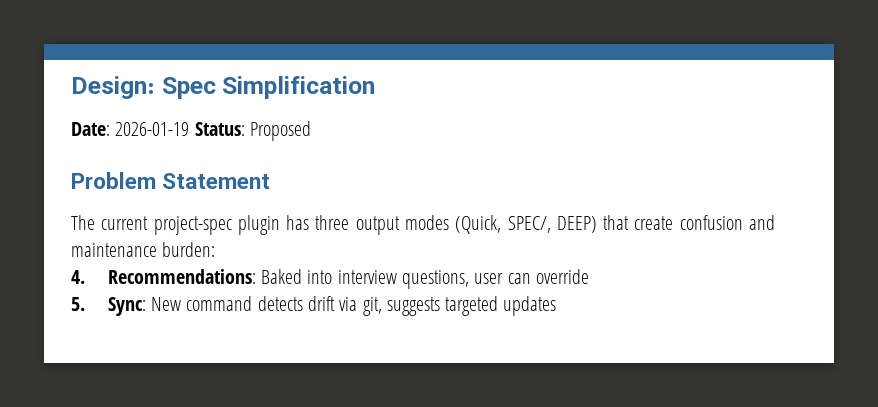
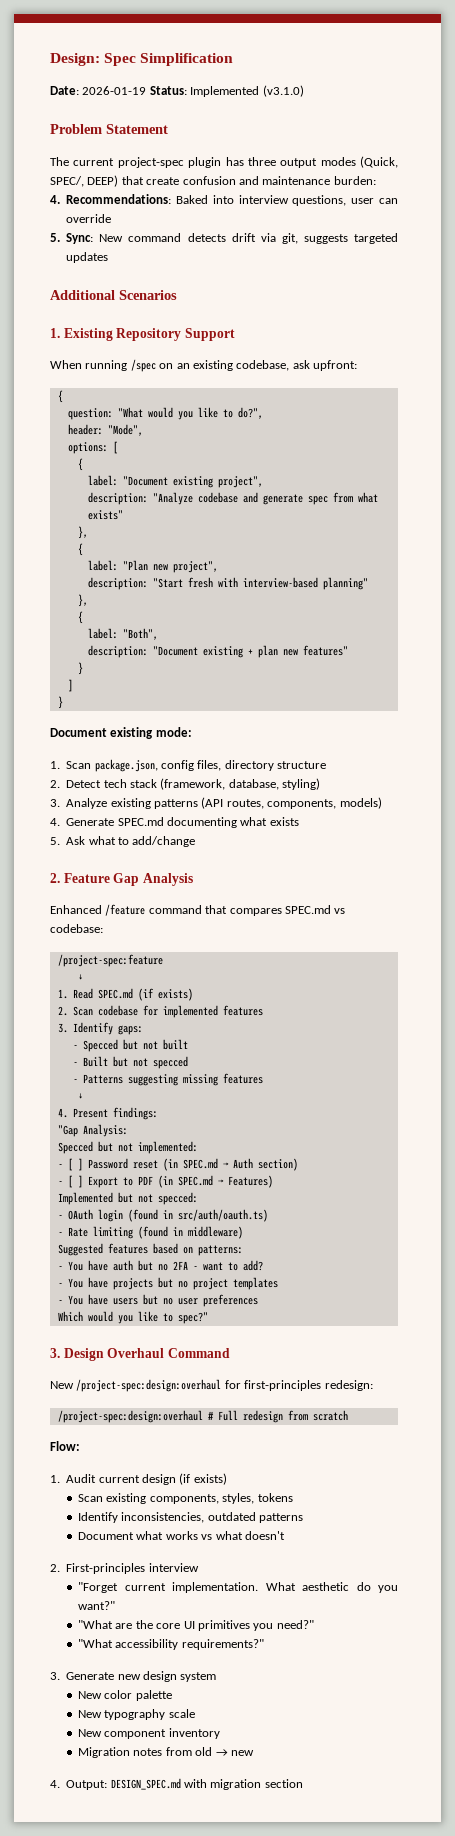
- Date: 2026-01-19 Status: Proposed
+ Date: 2026-01-19 Status: Implemented (v3.1.0)
+ Additional Scenarios
+ 1. Existing Repository Support
+ When running /spec on an existing codebase, ask upfront:
+ {
+ question: "What would you like to do?",
+ header: "Mode",
+ options: [
+ {
+ label: "Document existing project",
+ description: "Analyze codebase and generate spec from what exists"
+ },
+ {
+ label: "Plan new project",
+ description: "Start fresh with interview-based planning"
+ },
+ {
+ label: "Both",
+ description: "Document existing + plan new features"
+ }
+ ]
+ }
+ Document existing mode:
+ 1. Scan package.json, config files, directory structure
+ 2. Detect tech stack (framework, database, styling)
+ 3. Analyze existing patterns (API routes, components, models)
+ 4. Generate SPEC.md documenting what exists
+ 5. Ask what to add/change
+ 2. Feature Gap Analysis
+ Enhanced /feature command that compares SPEC.md vs codebase:
+ /project-spec:feature
+ ↓
+ 1. Read SPEC.md (if exists)
+ 2. Scan codebase for implemented features
+ 3. Identify gaps:
+ - Specced but not built
+ - Built but not specced
+ - Patterns suggesting missing features
+ ↓
+ 4. Present findings:
+ "Gap Analysis:
+ Specced but not implemented:
+ - [ ] Password reset (in SPEC.md → Auth section)
+ - [ ] Export to PDF (in SPEC.md → Features)
+ Implemented but not specced:
+ - OAuth login (found in src/auth/oauth.ts)
+ - Rate limiting (found in middleware)
+ Suggested features based on patterns:
+ - You have auth but no 2FA - want to add?
+ - You have projects but no project templates
+ - You have users but no user preferences
+ Which would you like to spec?"
+ 3. Design Overhaul Command
+ New /project-spec:design:overhaul for first-principles redesign:
+ /project-spec:design:overhaul # Full redesign from scratch
+ Flow:
+ 1. Audit current design (if exists)
+ Scan existing components, styles, tokens
+ Identify inconsistencies, outdated patterns
+ Document what works vs what doesn't
+ 2. First-principles interview
+ "Forget current implementation. What aesthetic do you want?"
+ "What are the core UI primitives you need?"
+ "What accessibility requirements?"
+ 3. Generate new design system
+ New color palette
+ New typography scale
+ New component inventory
+ Migration notes from old → new
+ 4. Output: DESIGN_SPEC.md with migration section

